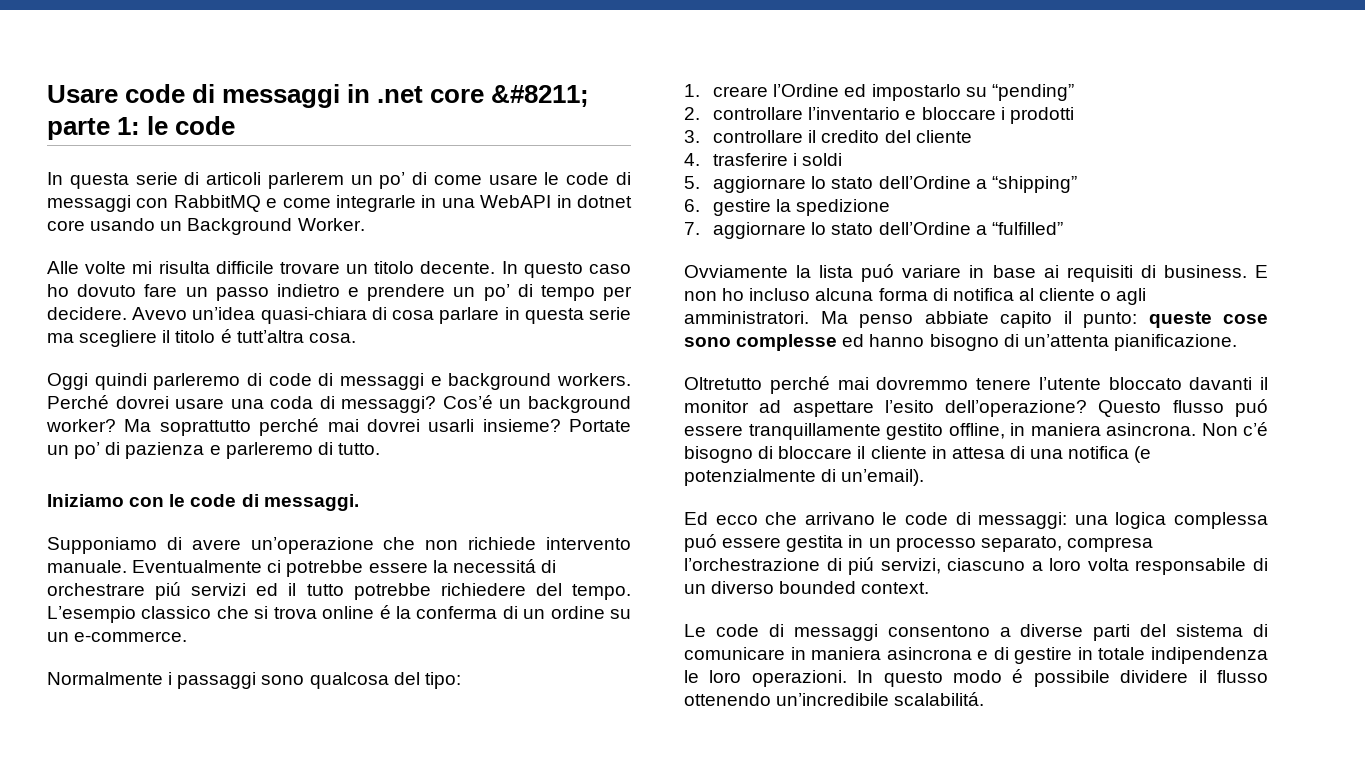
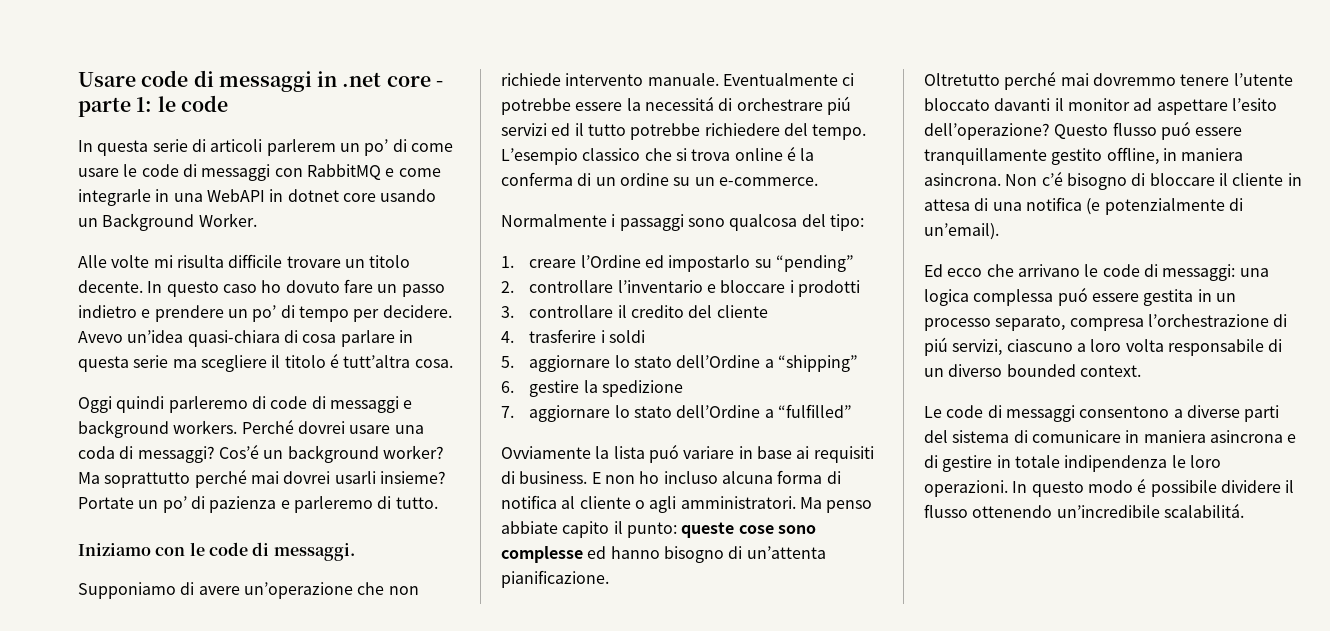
- Usare code di messaggi in .net core &#8211; parte 1: le code
+ Usare code di messaggi in .net core - parte 1: le code

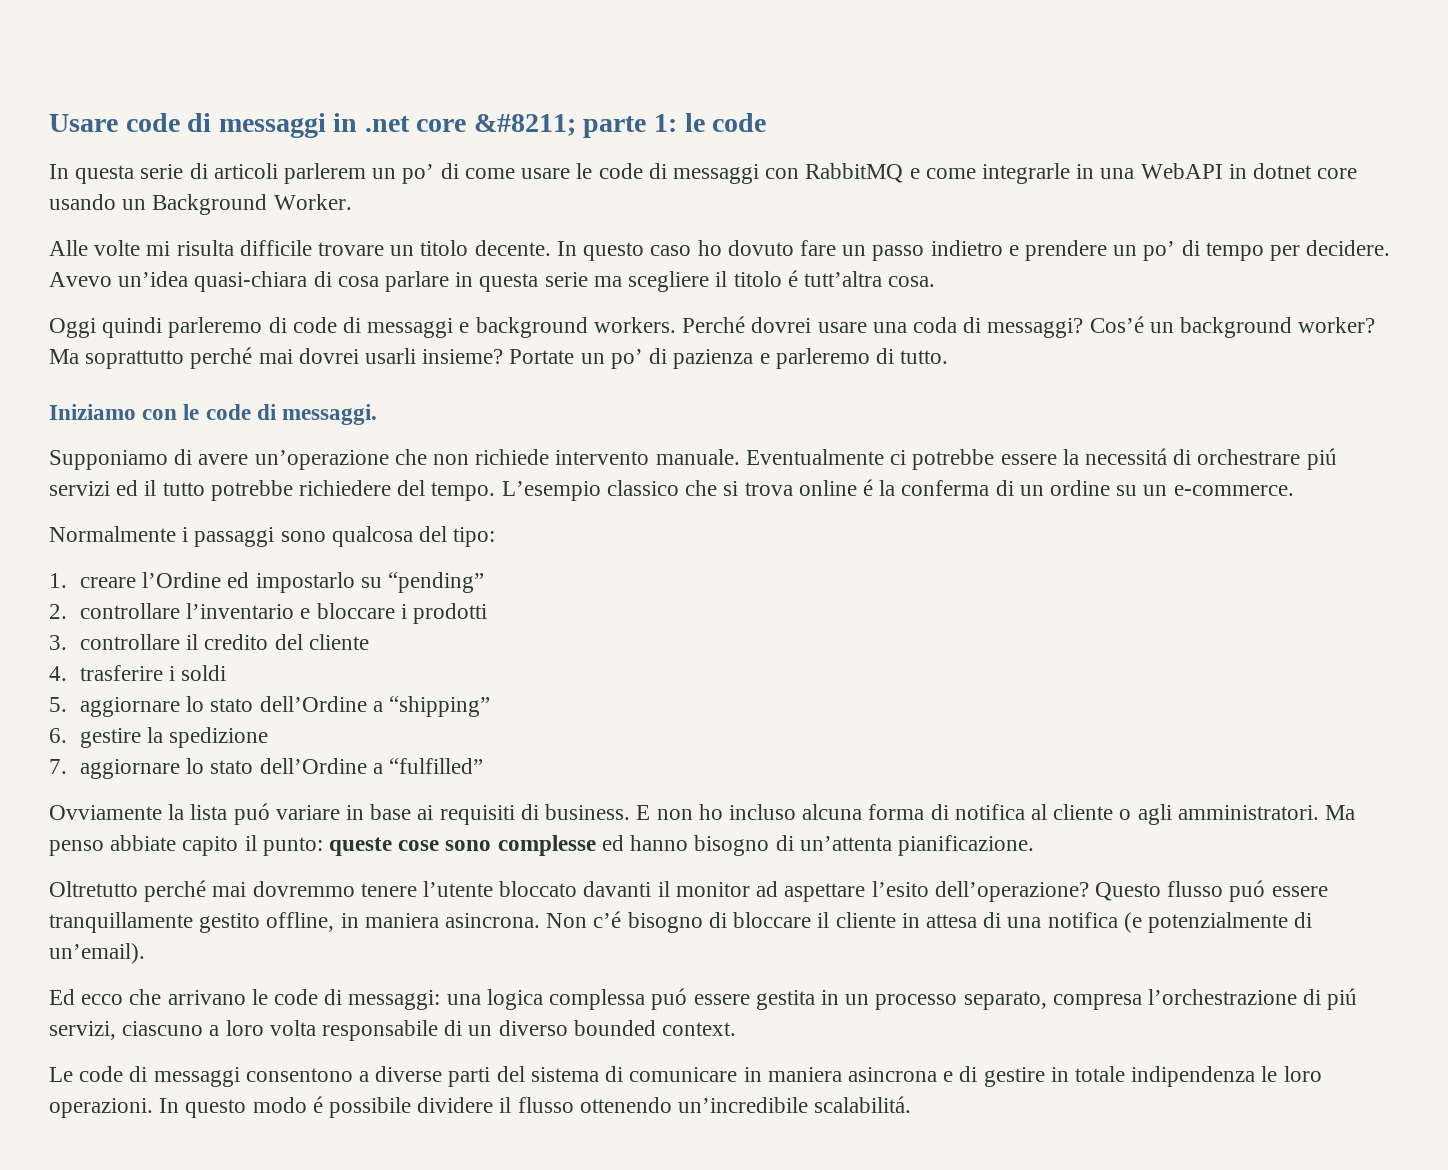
- Usare code di messaggi in .net core - parte 1: le code
+ Usare code di messaggi in .net core &#8211; parte 1: le code

